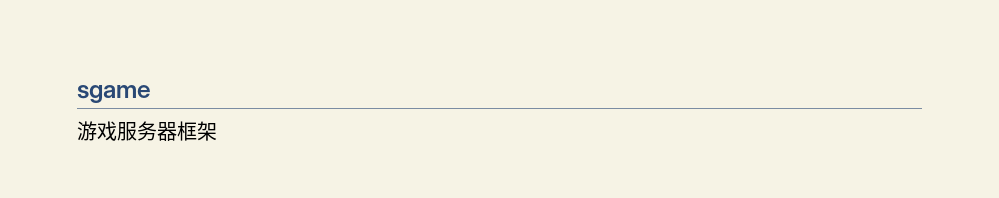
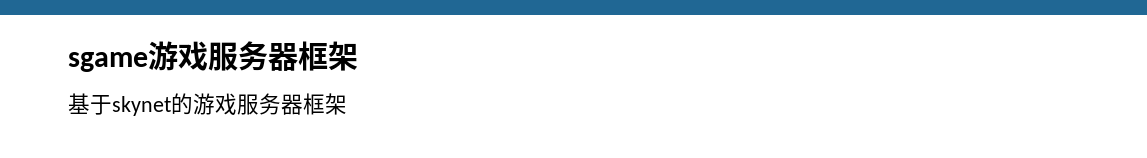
- sgame
- 游戏服务器框架
+ sgame游戏服务器框架
+ 基于skynet的游戏服务器框架

